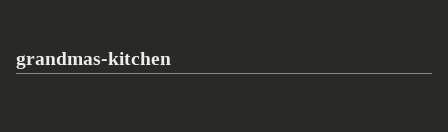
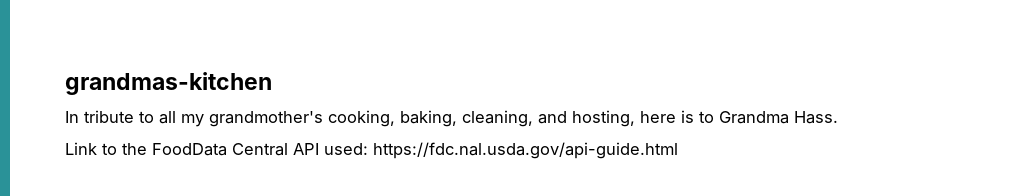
+ In tribute to all my grandmother's cooking, baking, cleaning, and hosting, here is to Grandma Hass.
+ Link to the FoodData Central API used: https://fdc.nal.usda.gov/api-guide.html

